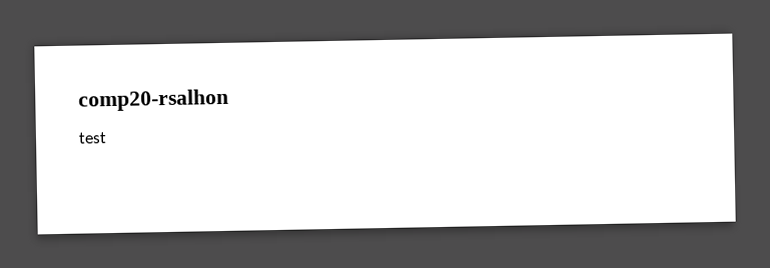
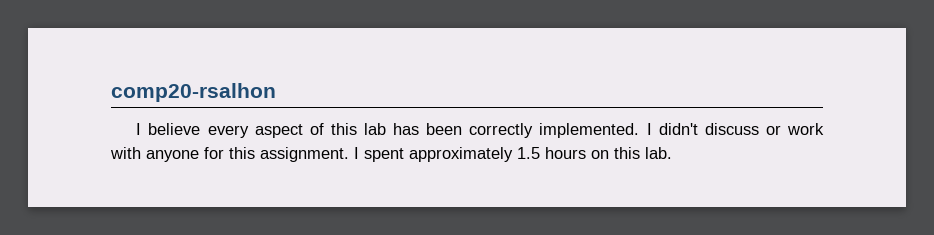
- test
+ I believe every aspect of this lab has been correctly implemented. I didn't discuss or work with anyone for this assignment. I spent approximately 1.5 hours on this lab.

